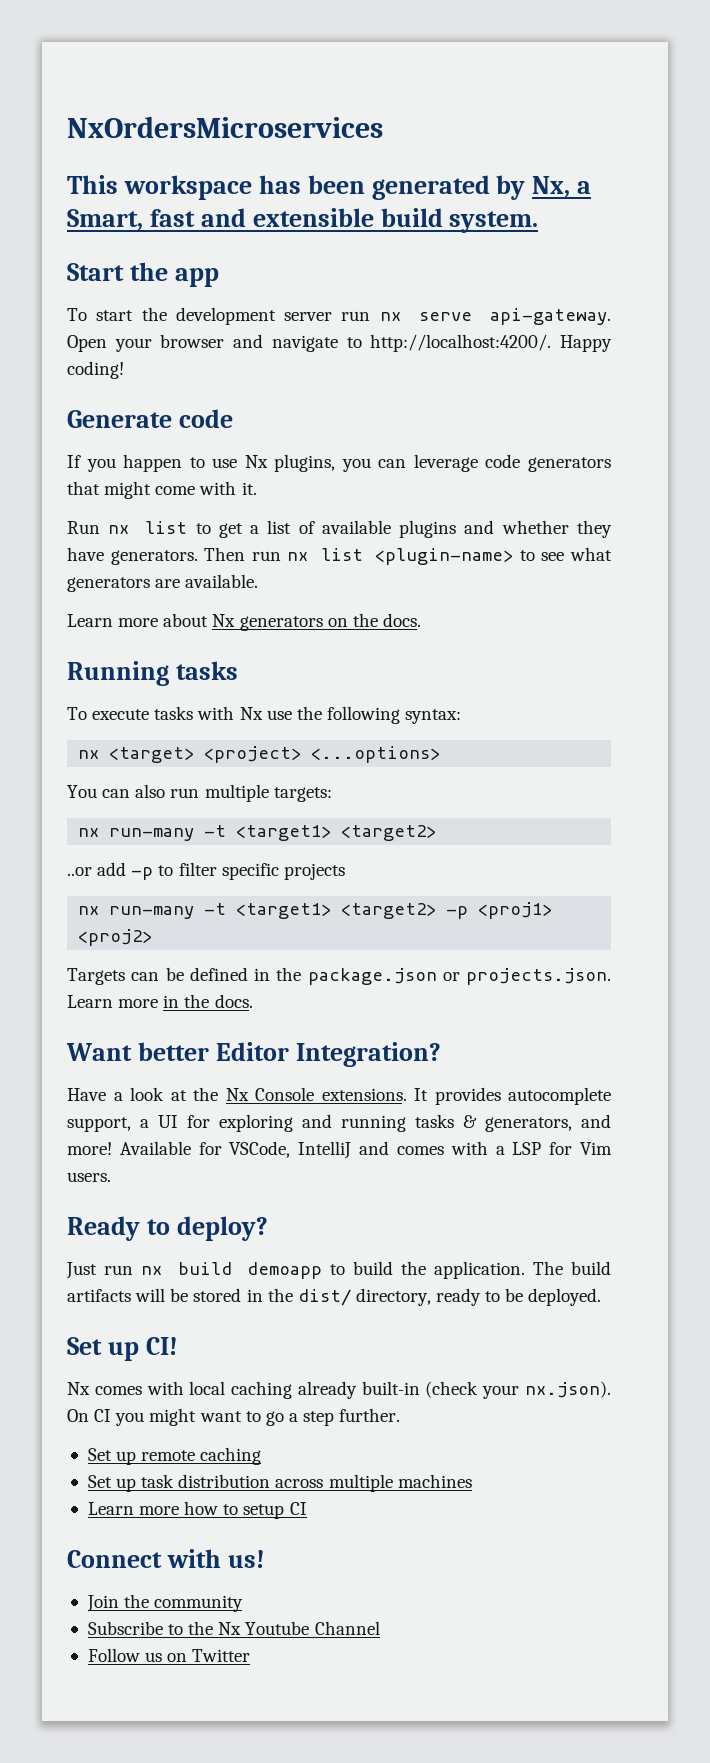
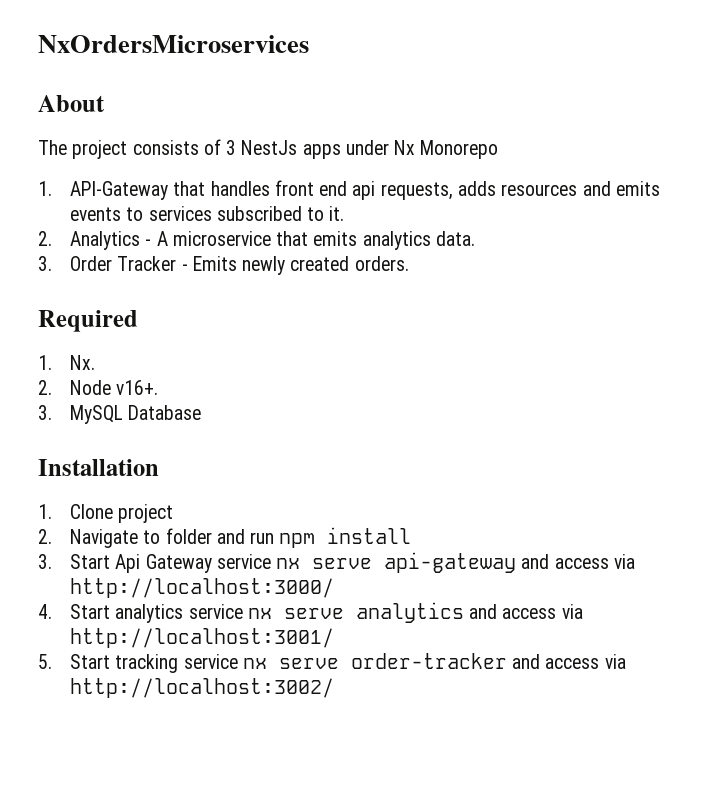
- This workspace has been generated by Nx, a Smart, fast and extensible build system.
- Start the app
- To start the development server run nx serve api-gateway. Open your browser and navigate to http://localhost:4200/. Happy coding!
- Generate code
- If you happen to use Nx plugins, you can leverage code generators that might come with it.
- Run nx list to get a list of available plugins and whether they have generators. Then run nx list <plugin-name> to see what generators are available.
- Learn more about Nx generators on the docs.
- Running tasks
- To execute tasks with Nx use the following syntax:
- nx <target> <project> <...options>
- You can also run multiple targets:
- nx run-many -t <target1> <target2>
- ..or add -p to filter specific projects
- nx run-many -t <target1> <target2> -p <proj1> <proj2>
- Targets can be defined in the package.json or projects.json. Learn more in the docs.
- Want better Editor Integration?
- Have a look at the Nx Console extensions. It provides autocomplete support, a UI for exploring and running tasks & generators, and more! Available for VSCode, IntelliJ and comes with a LSP for Vim users.
- Ready to deploy?
- Just run nx build demoapp to build the application. The build artifacts will be stored in the dist/ directory, ready to be deployed.
- Set up CI!
- Nx comes with local caching already built-in (check your nx.json). On CI you might want to go a step further.
- Set up remote caching
- Set up task distribution across multiple machines
- Learn more how to setup CI
- Connect with us!
- Join the community
- Subscribe to the Nx Youtube Channel
- Follow us on Twitter
+ About
+ The project consists of 3 NestJs apps under Nx Monorepo
+ 1. API-Gateway that handles front end api requests, adds resources and emits events to services subscribed to it.
+ 2. Analytics - A microservice that emits analytics data.
+ 3. Order Tracker - Emits newly created orders.
+ Required
+ 1. Nx.
+ 2. Node v16+.
+ 3. MySQL Database
+ Installation
+ 1. Clone project
+ 2. Navigate to folder and run npm install
+ 3. Start Api Gateway service nx serve api-gateway and access via http://localhost:3000/
+ 4. Start analytics service nx serve analytics and access via http://localhost:3001/
+ 5. Start tracking service nx serve order-tracker and access via http://localhost:3002/

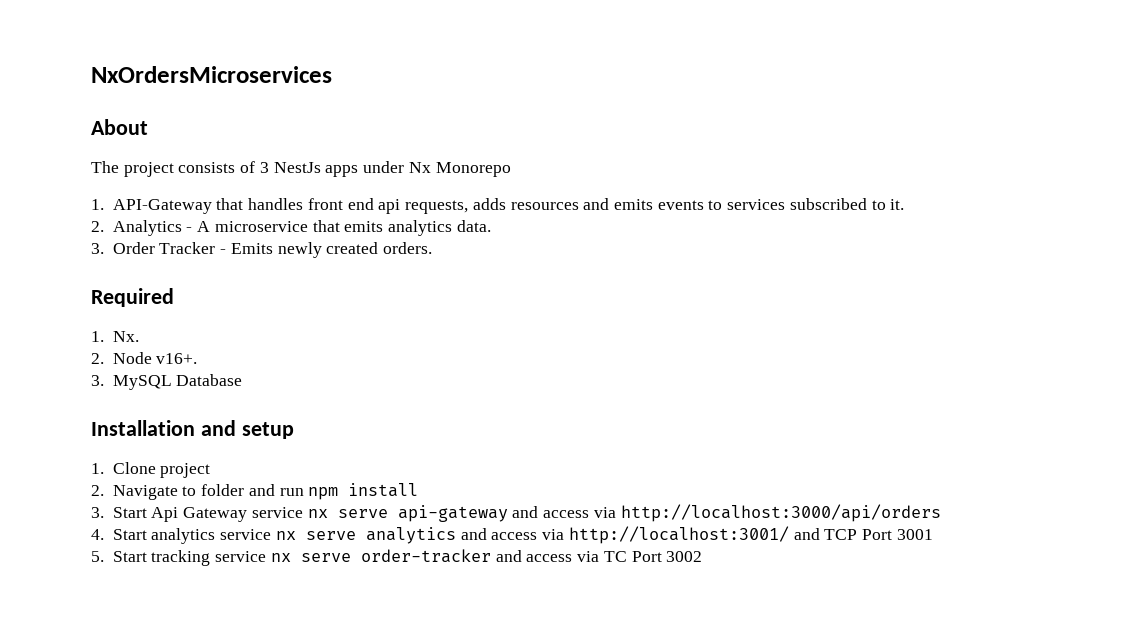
- Installation
+ Installation and setup
- 3. Start Api Gateway service nx serve api-gateway and access via http://localhost:3000/
+ 3. Start Api Gateway service nx serve api-gateway and access via http://localhost:3000/api/orders
- 4. Start analytics service nx serve analytics and access via http://localhost:3001/
+ 4. Start analytics service nx serve analytics and access via http://localhost:3001/ and TCP Port 3001
- 5. Start tracking service nx serve order-tracker and access via http://localhost:3002/
+ 5. Start tracking service nx serve order-tracker and access via TC Port 3002

